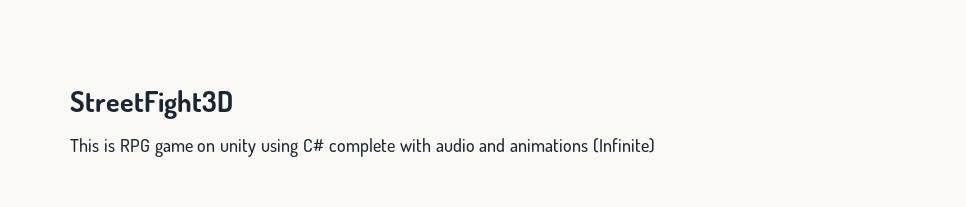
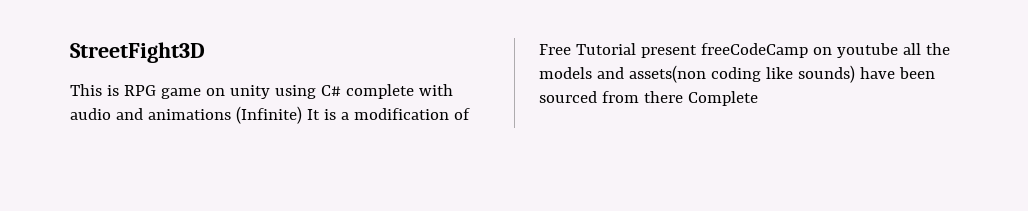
- This is RPG game on unity using C# complete with audio and animations (Infinite)
+ This is RPG game on unity using C# complete with audio and animations (Infinite) It is a modification of Free Tutorial present freeCodeCamp on youtube all the models and assets(non coding like sounds) have been sourced from there Complete

